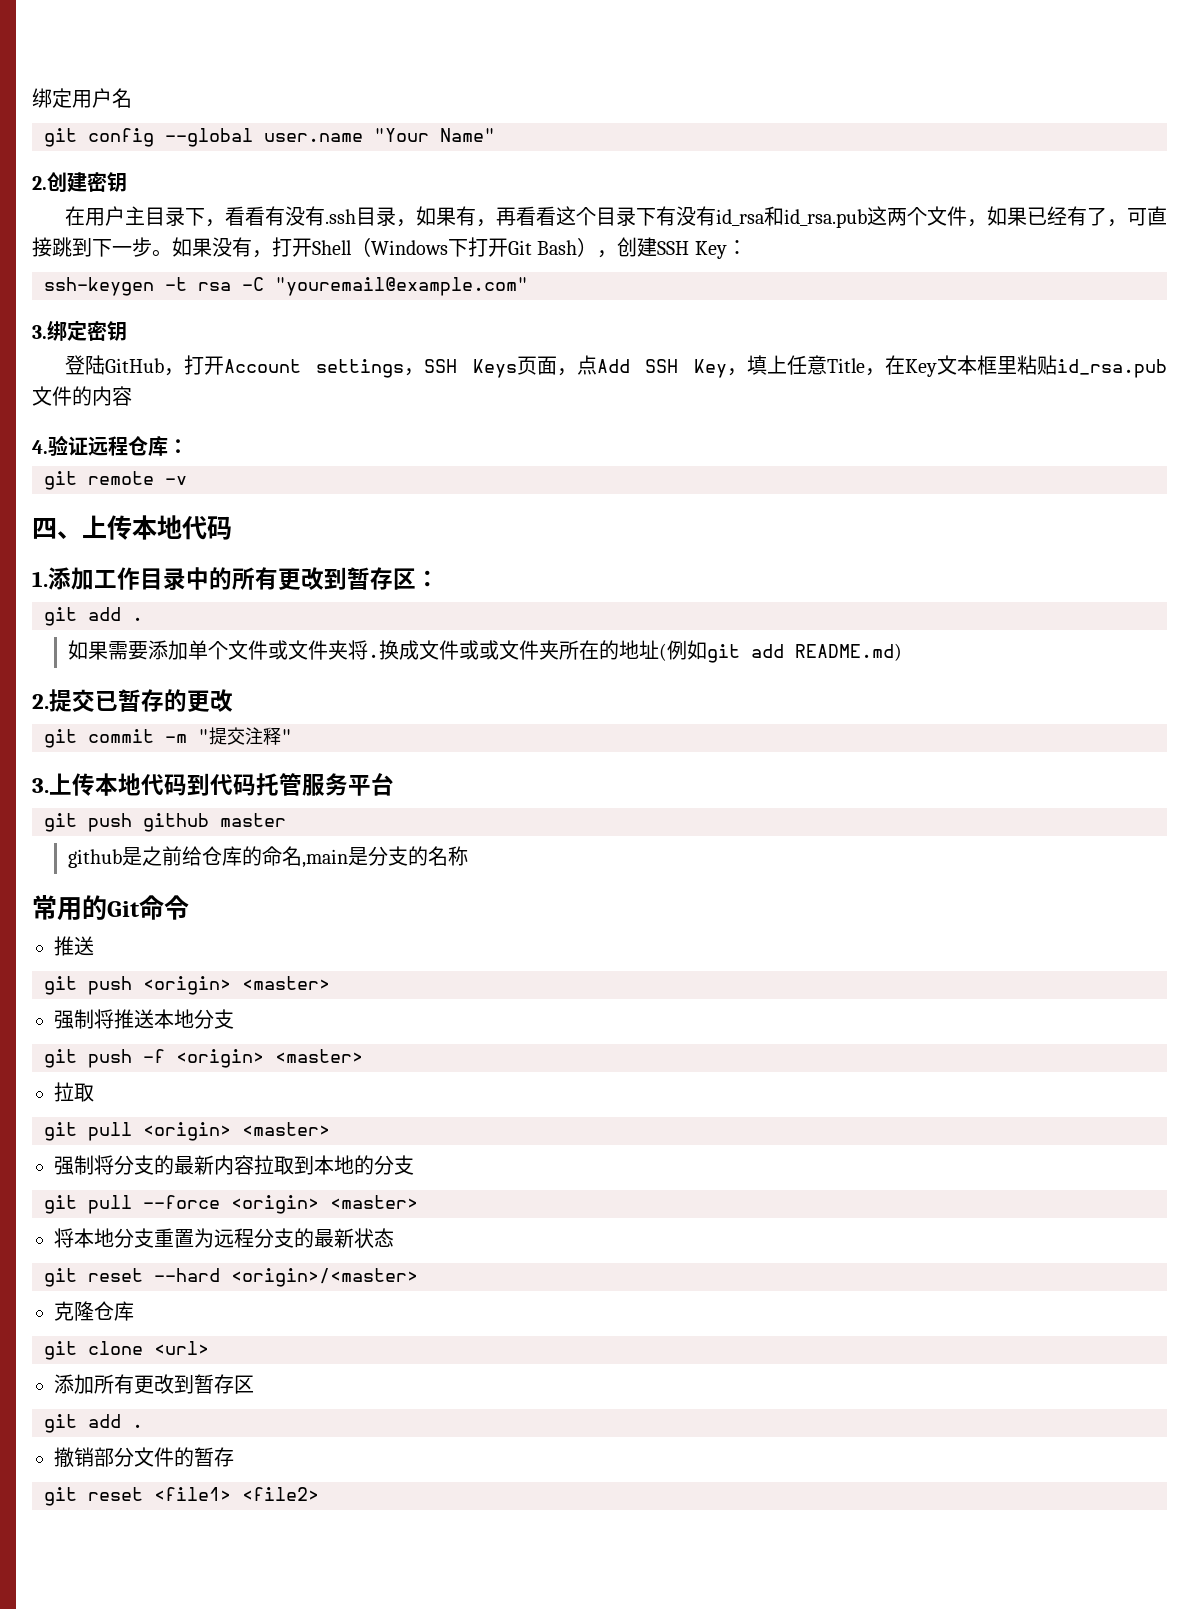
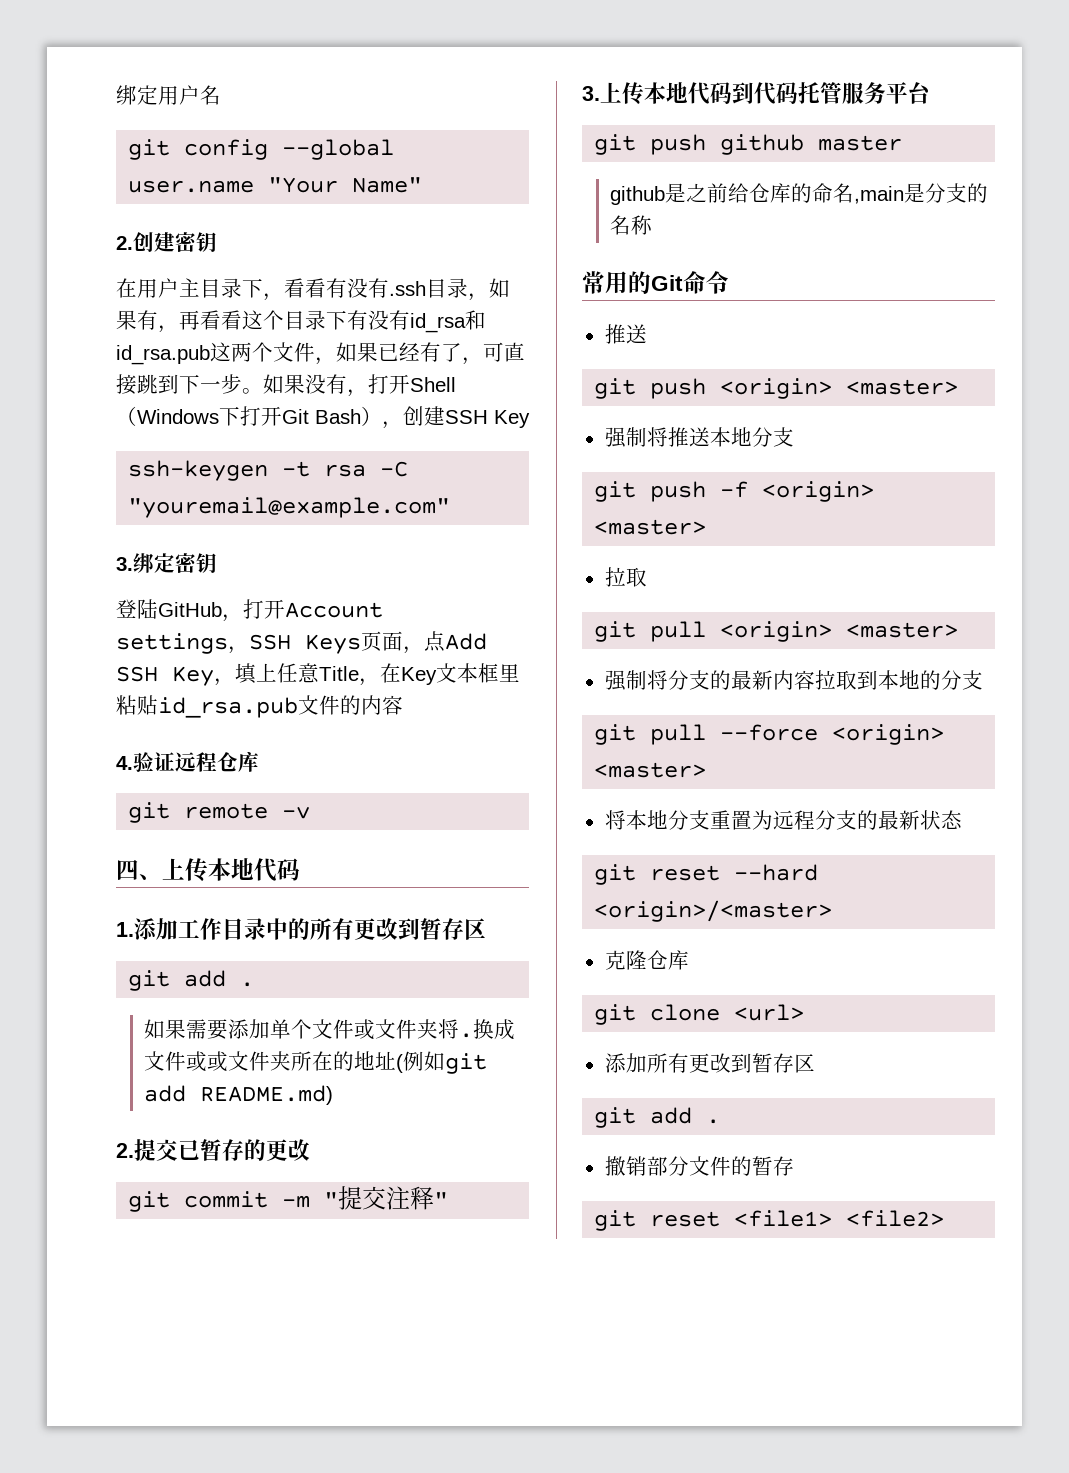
- 如果没有，打开Shell（Windows下打开Git Bash），创建SSH Key：
+ 如果没有，打开Shell（Windows下打开Git Bash），创建SSH Key
- 4.验证远程仓库：
+ 4.验证远程仓库
- 1.添加工作目录中的所有更改到暂存区：
+ 1.添加工作目录中的所有更改到暂存区

